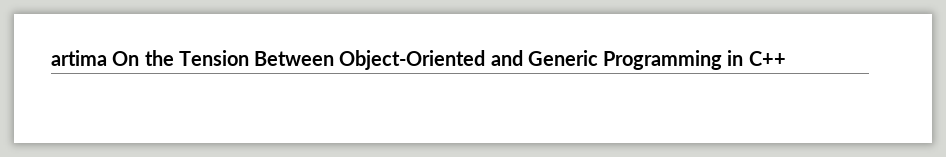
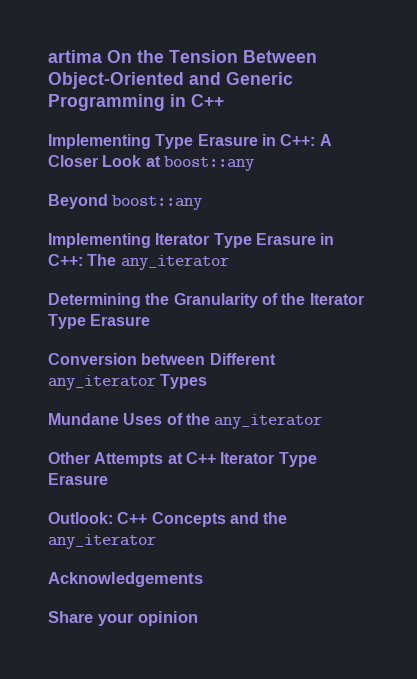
+ Implementing Type Erasure in C++: A Closer Look at boost::any
+ Beyond boost::any
+ Implementing Iterator Type Erasure in C++: The any_iterator
+ Determining the Granularity of the Iterator Type Erasure
+ Conversion between Different any_iterator Types
+ Mundane Uses of the any_iterator
+ Other Attempts at C++ Iterator Type Erasure
+ Outlook: C++ Concepts and the any_iterator
+ Acknowledgements
+ Share your opinion

